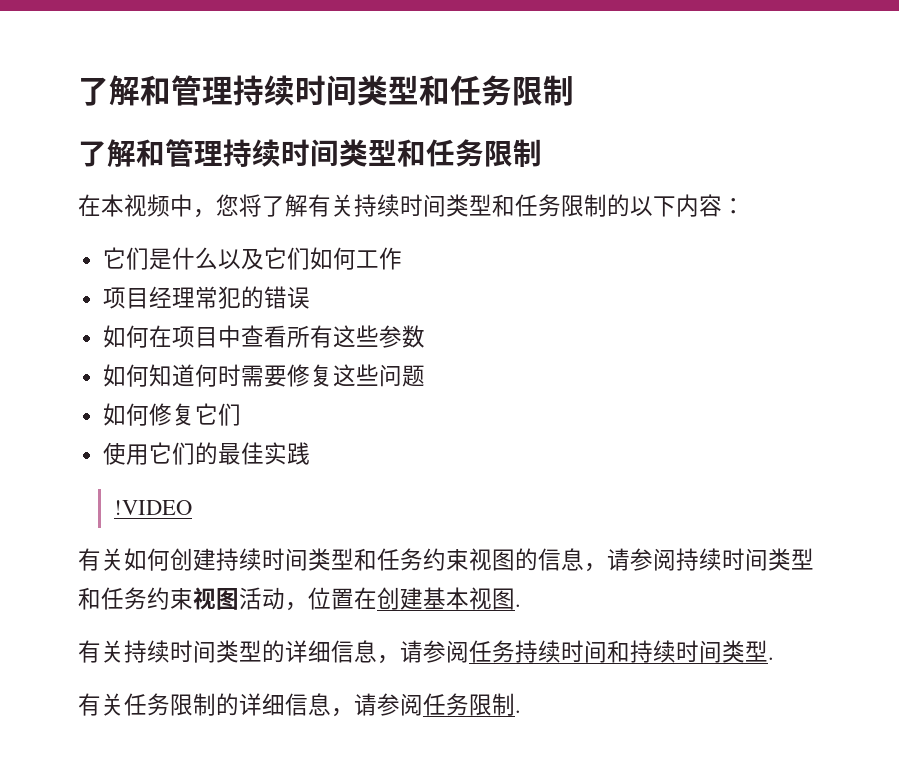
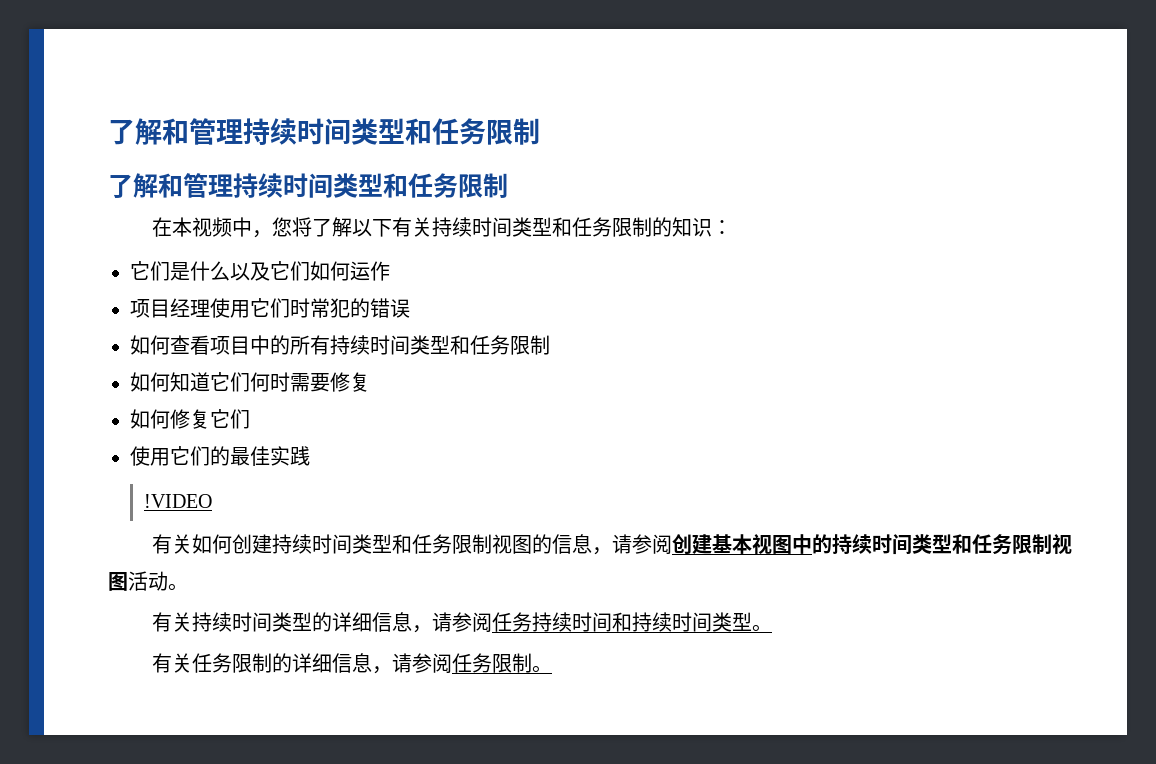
- 在本视频中，您将了解有关持续时间类型和任务限制的以下内容：
+ 在本视频中，您将了解以下有关持续时间类型和任务限制的知识：
- 它们是什么以及它们如何工作
+ 它们是什么以及它们如何运作
- 项目经理常犯的错误
+ 项目经理使用它们时常犯的错误
- 如何在项目中查看所有这些参数
+ 如何查看项目中的所有持续时间类型和任务限制
- 如何知道何时需要修复这些问题
+ 如何知道它们何时需要修复
- 有关如何创建持续时间类型和任务约束视图的信息，请参阅持续时间类型和任务约束视图活动，位置在创建基本视图.
+ 有关如何创建持续时间类型和任务限制视图的信息，请参阅创建基本视图中的持续时间类型和任务限制视图活动。
- 有关持续时间类型的详细信息，请参阅任务持续时间和持续时间类型.
+ 有关持续时间类型的详细信息，请参阅任务持续时间和持续时间类型。
- 有关任务限制的详细信息，请参阅任务限制.
+ 有关任务限制的详细信息，请参阅任务限制。

